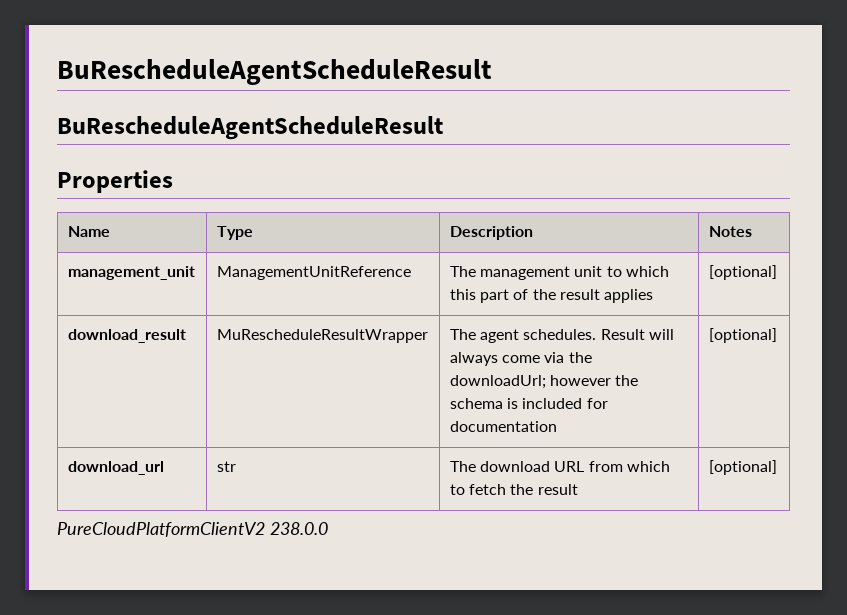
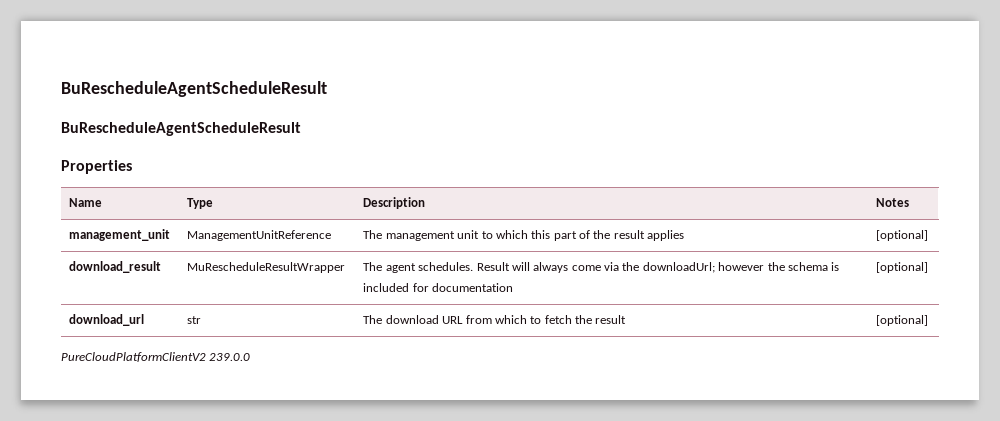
- PureCloudPlatformClientV2 238.0.0
+ PureCloudPlatformClientV2 239.0.0

